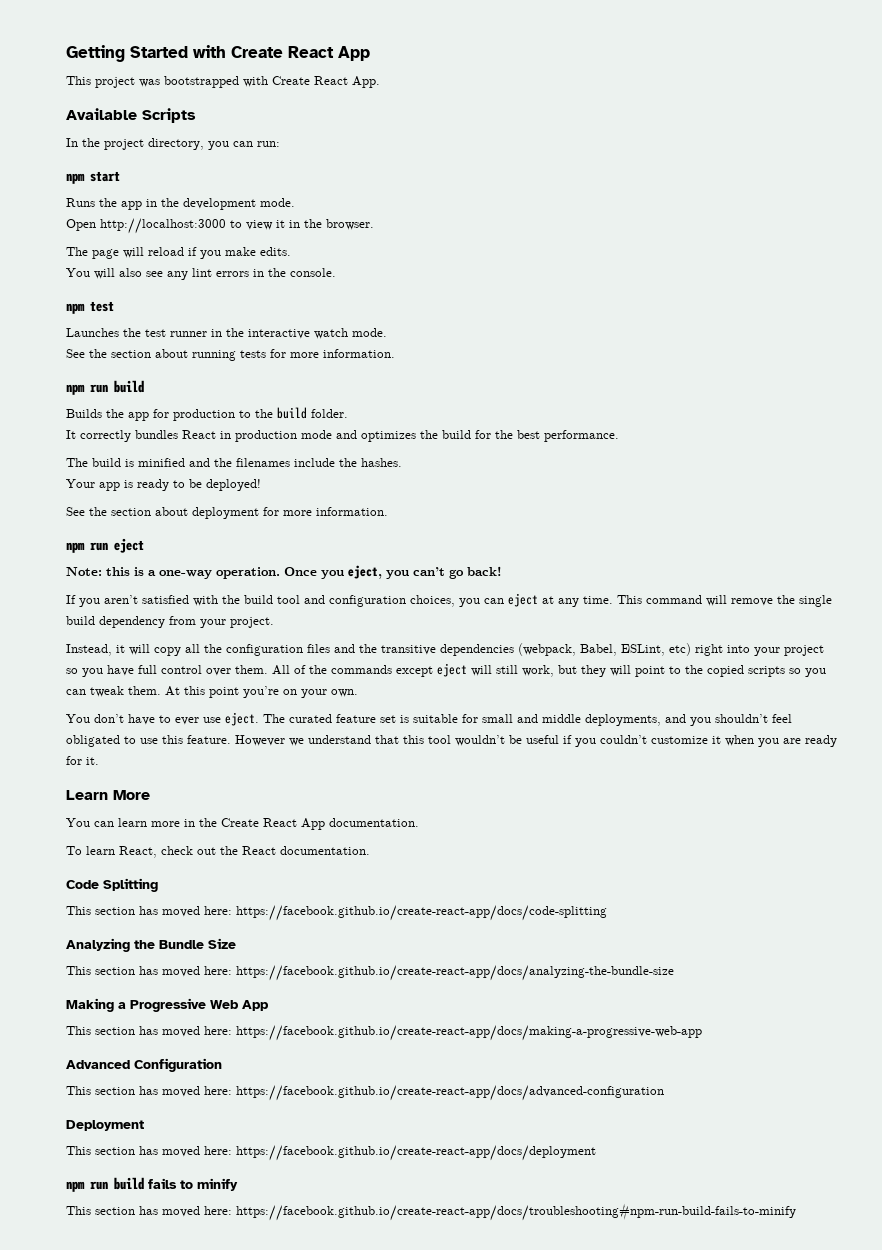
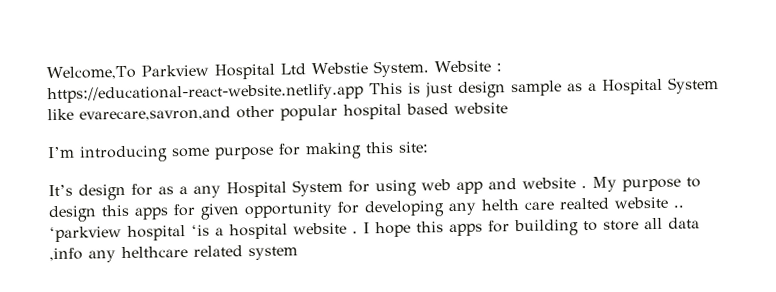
- Getting Started with Create React App
- This project was bootstrapped with Create React App.
- Available Scripts
- In the project directory, you can run:
- npm start
- Runs the app in the development mode.
- Open http://localhost:3000 to view it in the browser.
- The page will reload if you make edits.
- You will also see any lint errors in the console.
- npm test
- Launches the test runner in the interactive watch mode.
- See the section about running tests for more information.
- npm run build
- Builds the app for production to the build folder.
- It correctly bundles React in production mode and optimizes the build for the best performance.
- The build is minified and the filenames include the hashes.
- Your app is ready to be deployed!
- See the section about deployment for more information.
- npm run eject
- Note: this is a one-way operation. Once you eject, you can’t go back!
- If you aren’t satisfied with the build tool and configuration choices, you can eject at any time. This command will remove the single build dependency from your project.
- Instead, it will copy all the configuration files and the transitive dependencies (webpack, Babel, ESLint, etc) right into your project so you have full control over them. All of the commands except eject will still work, but they will point to the copied scripts so you can tweak them. At this point you’re on your own.
- You don’t have to ever use eject. The curated feature set is suitable for small and middle deployments, and you shouldn’t feel obligated to use this feature. However we understand that this tool wouldn’t be useful if you couldn’t customize it when you are ready for it.
- Learn More
- You can learn more in the Create React App documentation.
- To learn React, check out the React documentation.
- Code Splitting
- This section has moved here: https://facebook.github.io/create-react-app/docs/code-splitting
- Analyzing the Bundle Size
- This section has moved here: https://facebook.github.io/create-react-app/docs/analyzing-the-bundle-size
- Making a Progressive Web App
- This section has moved here: https://facebook.github.io/create-react-app/docs/making-a-progressive-web-app
- Advanced Configuration
- This section has moved here: https://facebook.github.io/create-react-app/docs/advanced-configuration
- Deployment
- This section has moved here: https://facebook.github.io/create-react-app/docs/deployment
- npm run build fails to minify
- This section has moved here: https://facebook.github.io/create-react-app/docs/troubleshooting#npm-run-build-fails-to-minify
+ Welcome,To Parkview Hospital Ltd Webstie System. Website : https://educational-react-website.netlify.app This is just design sample as a Hospital System like evarecare,savron,and other popular hospital based website
+ I’m introducing some purpose for making this site:
+ It’s design for as a any Hospital System for using web app and website . My purpose to design this apps for given opportunity for developing any helth care realted website .. ‘parkview hospital ‘is a hospital website . I hope this apps for building to store all data ,info any helthcare related system

